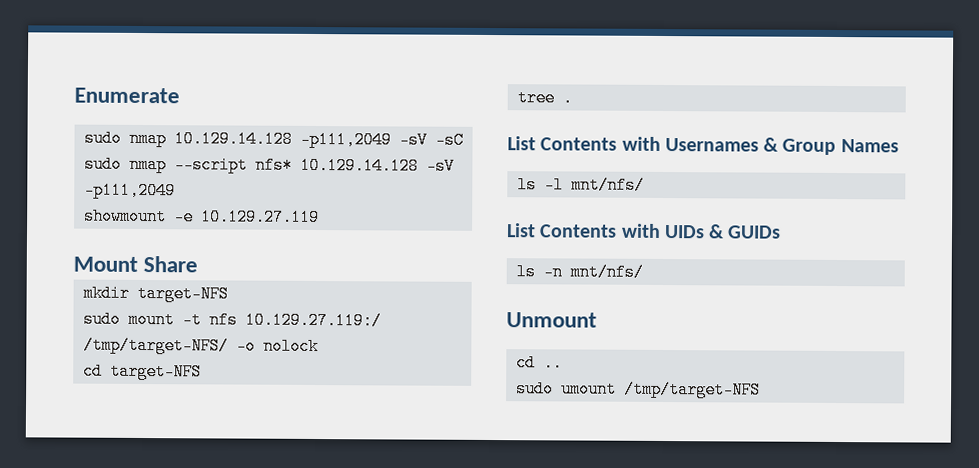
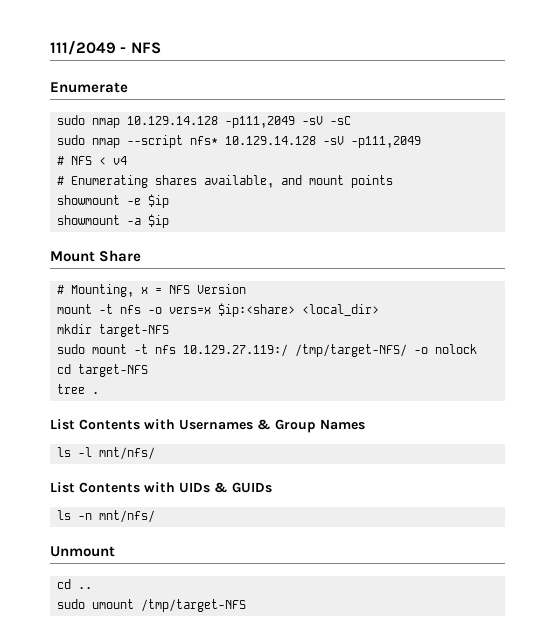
+ 111/2049 - NFS
- showmount -e 10.129.27.119
+ # NFS < v4
+ # Enumerating shares available, and mount points
+ showmount -e $ip
+ showmount -a $ip
  Mount Share
+ # Mounting, x = NFS Version
+ mount -t nfs -o vers=x $ip:<share> <local_dir>

